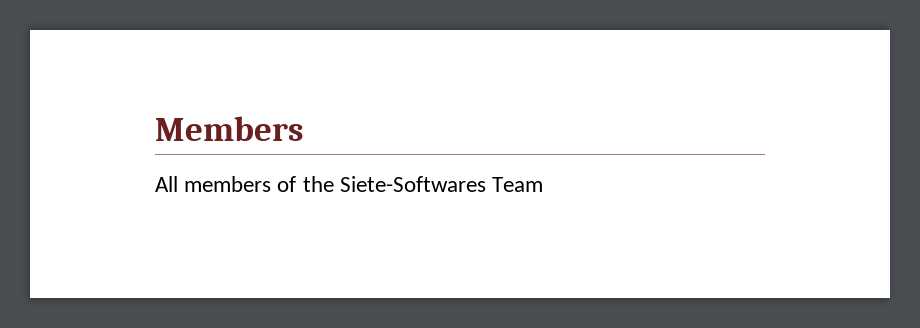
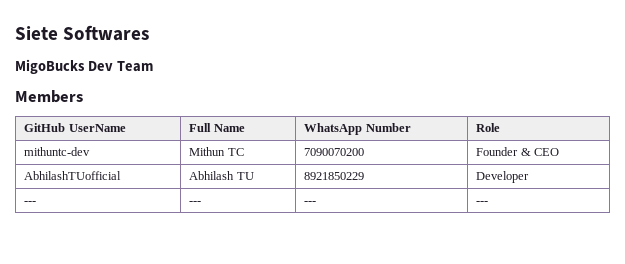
+ Siete Softwares
+ MigoBucks Dev Team
  Members
- All members of the Siete-Softwares Team
+ GitHub UserName | Full Name | WhatsApp Number | Role
+ mithuntc-dev | Mithun TC | 7090070200 | Founder & CEO
+ AbhilashTUofficial | Abhilash TU | 8921850229 | Developer
+ --- | --- | --- | ---

